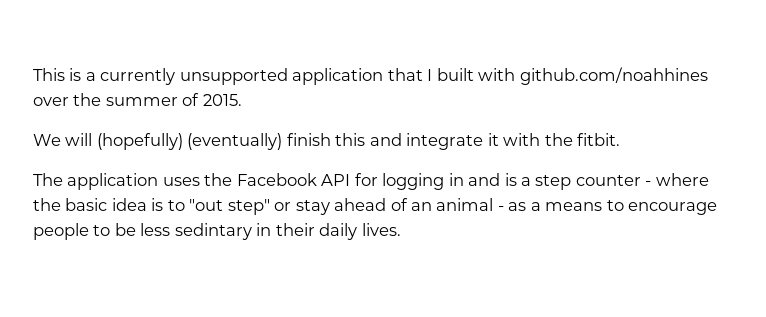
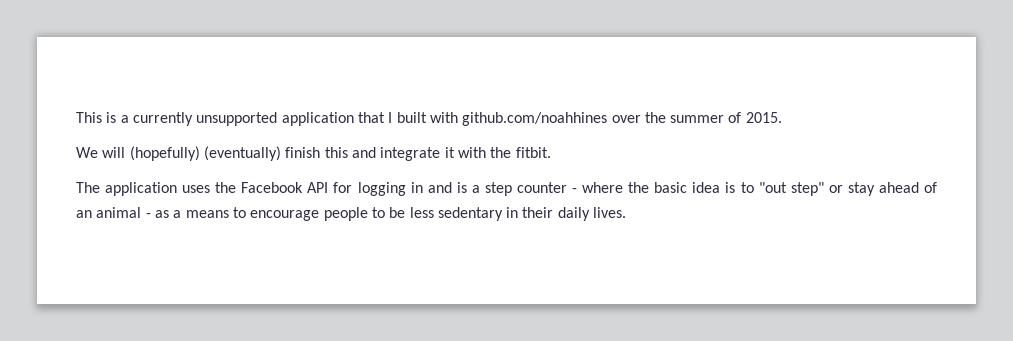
- The application uses the Facebook API for logging in and is a step counter - where the basic idea is to "out step" or stay ahead of an animal - as a means to encourage people to be less sedintary in their daily lives.
+ The application uses the Facebook API for logging in and is a step counter - where the basic idea is to "out step" or stay ahead of an animal - as a means to encourage people to be less sedentary in their daily lives.

